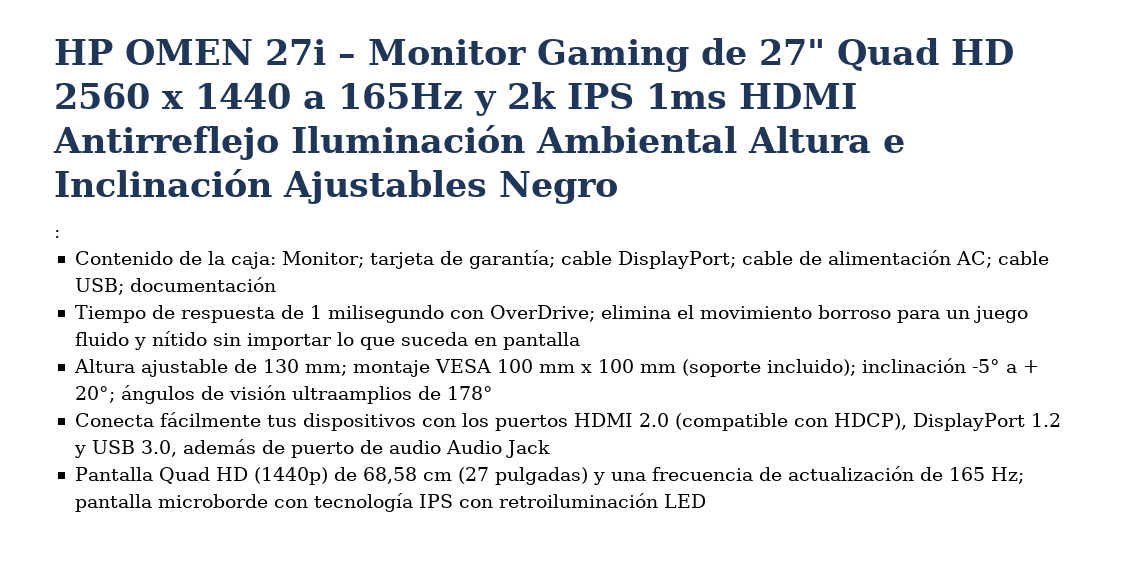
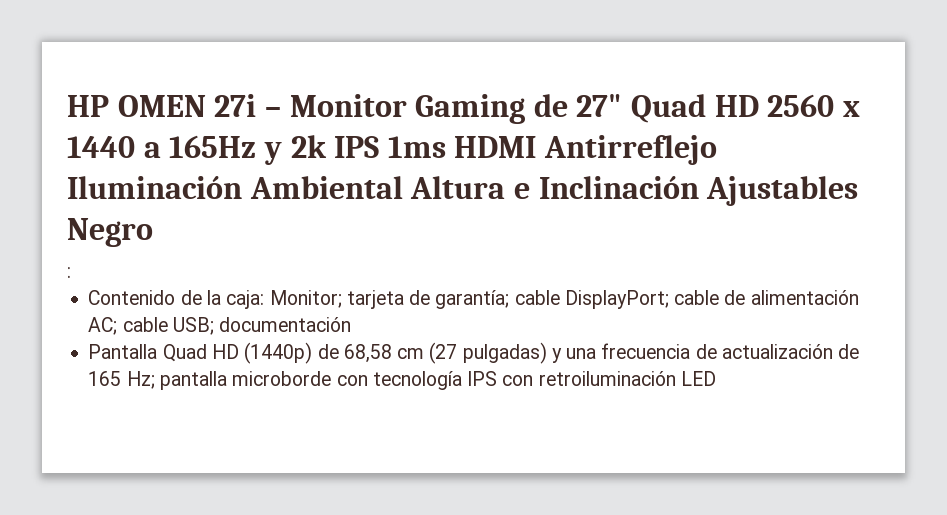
- Tiempo de respuesta de 1 milisegundo con OverDrive; elimina el movimiento borroso para un juego fluido y nítido sin importar lo que suceda en pantalla
- Altura ajustable de 130 mm; montaje VESA 100 mm x 100 mm (soporte incluido); inclinación -5° a + 20°; ángulos de visión ultraamplios de 178°
- Conecta fácilmente tus dispositivos con los puertos HDMI 2.0 (compatible con HDCP), DisplayPort 1.2 y USB 3.0, además de puerto de audio Audio Jack

